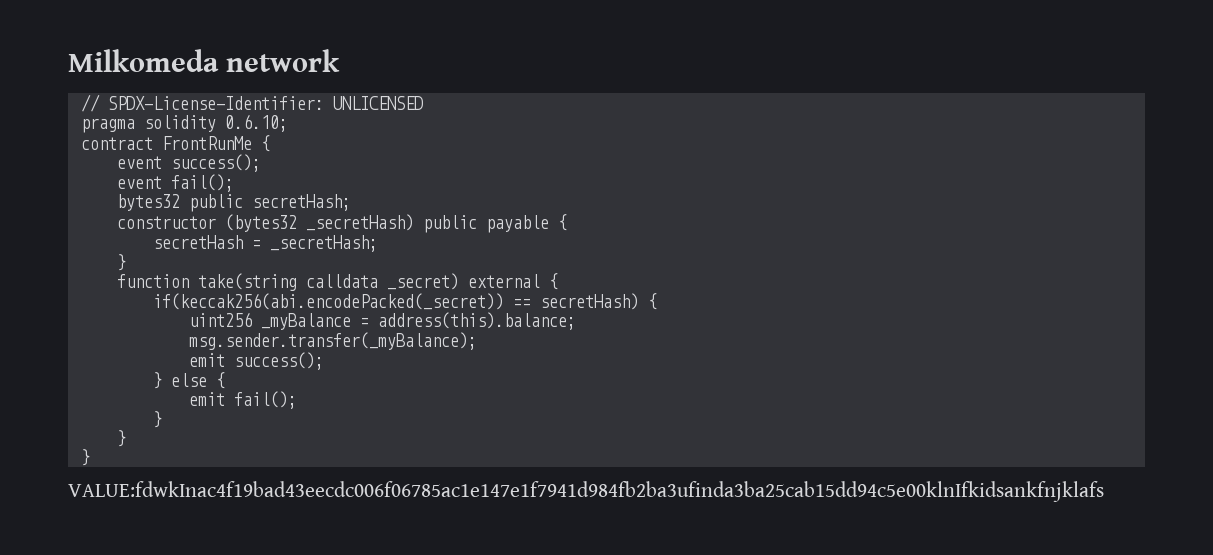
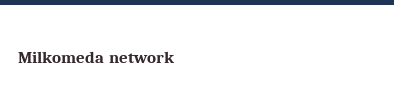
- // SPDX-License-Identifier: UNLICENSED
- pragma solidity 0.6.10;
- contract FrontRunMe {
- event success();
- event fail();
- bytes32 public secretHash;
- constructor (bytes32 _secretHash) public payable {
- secretHash = _secretHash;
- }
- function take(string calldata _secret) external {
- if(keccak256(abi.encodePacked(_secret)) == secretHash) {
- uint256 _myBalance = address(this).balance;
- msg.sender.transfer(_myBalance);
- emit success();
- } else {
- emit fail();
- }
- }
- }
- VALUE:fdwkInac4f19bad43eecdc006f06785ac1e147e1f7941d984fb2ba3ufinda3ba25cab15dd94c5e00klnIfkidsankfnjklafs

